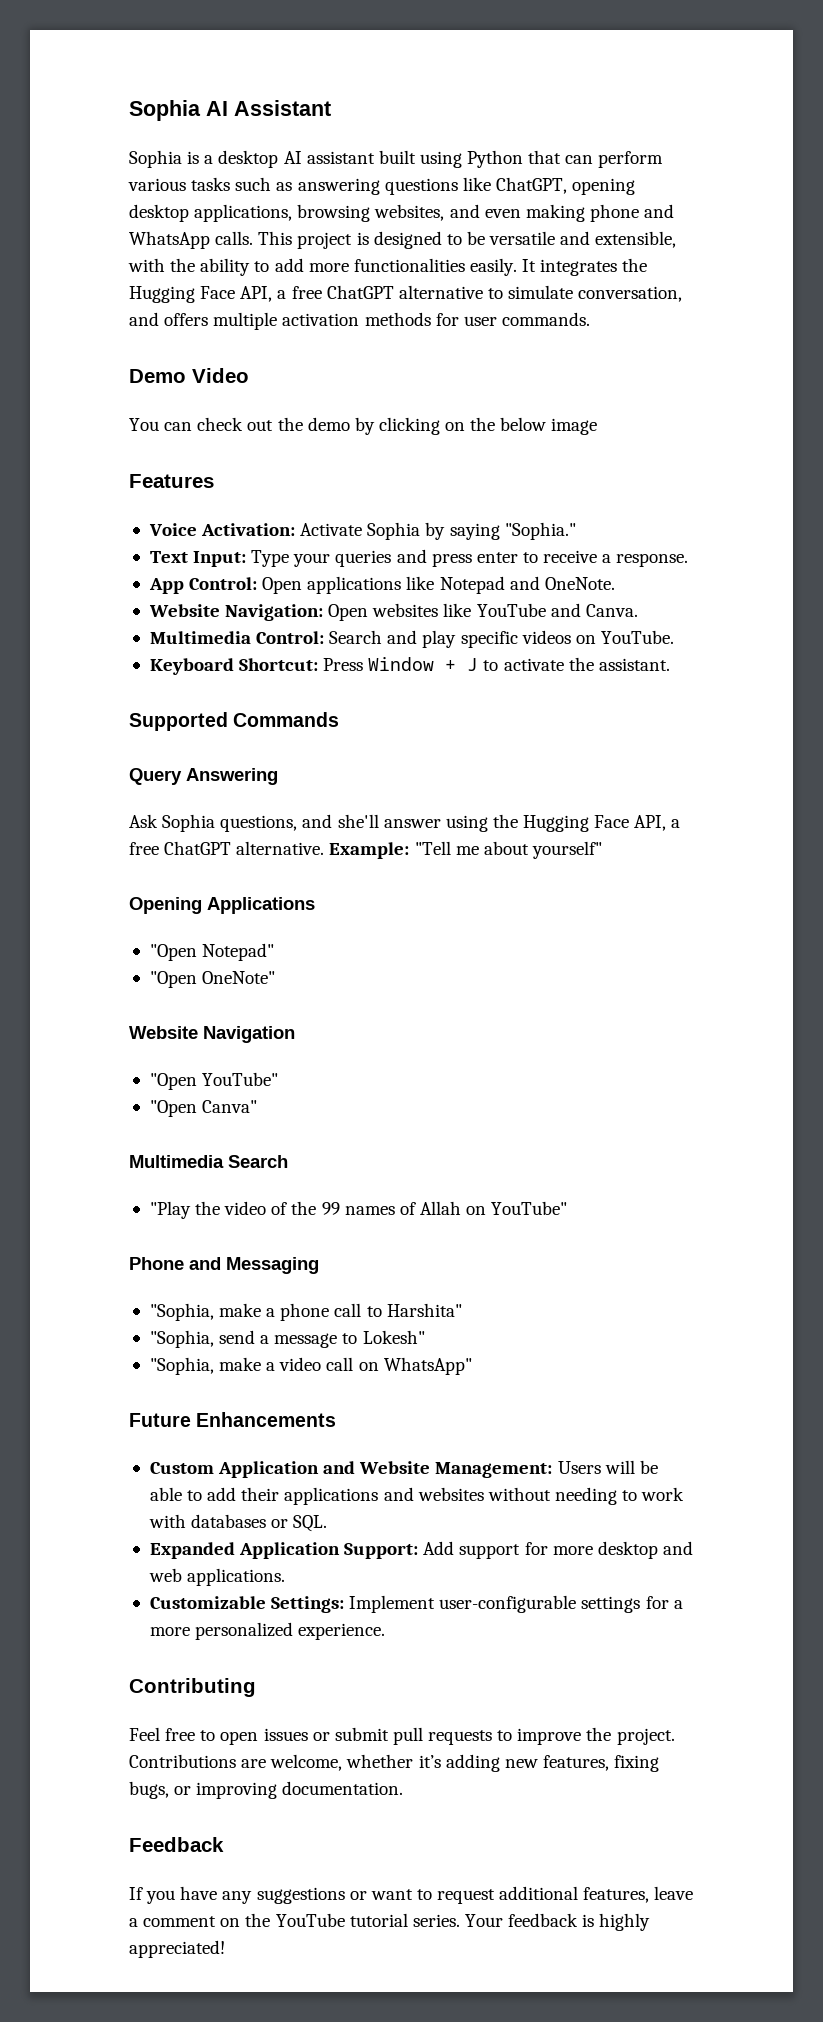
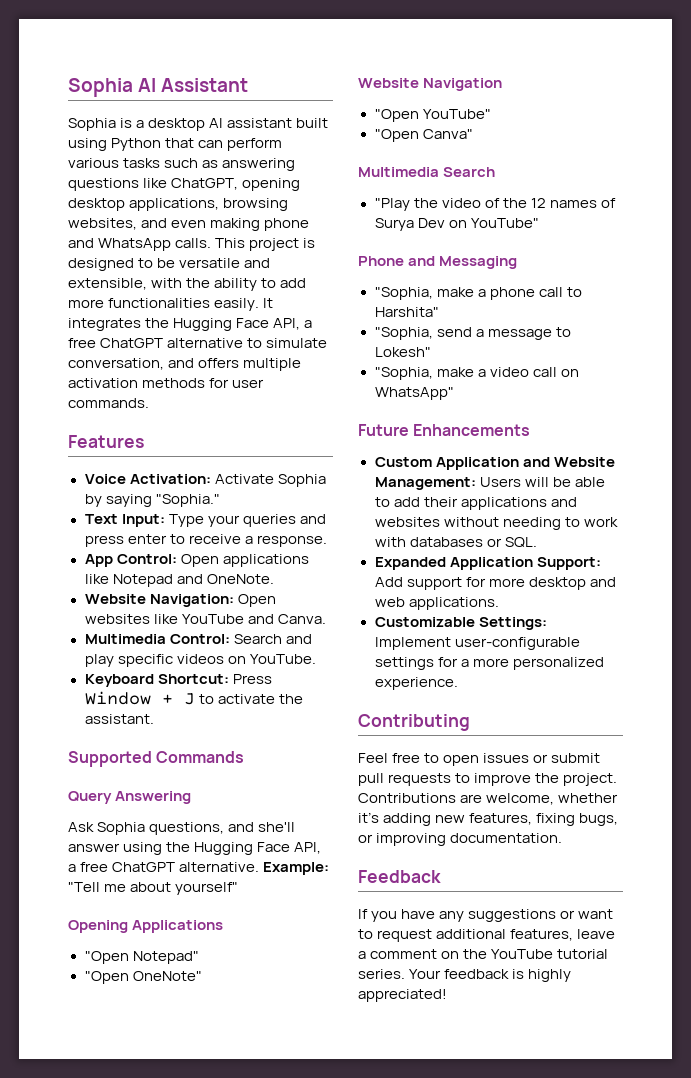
- Demo Video
- You can check out the demo by clicking on the below image
- "Play the video of the 99 names of Allah on YouTube"
+ "Play the video of the 12 names of Surya Dev on YouTube"

